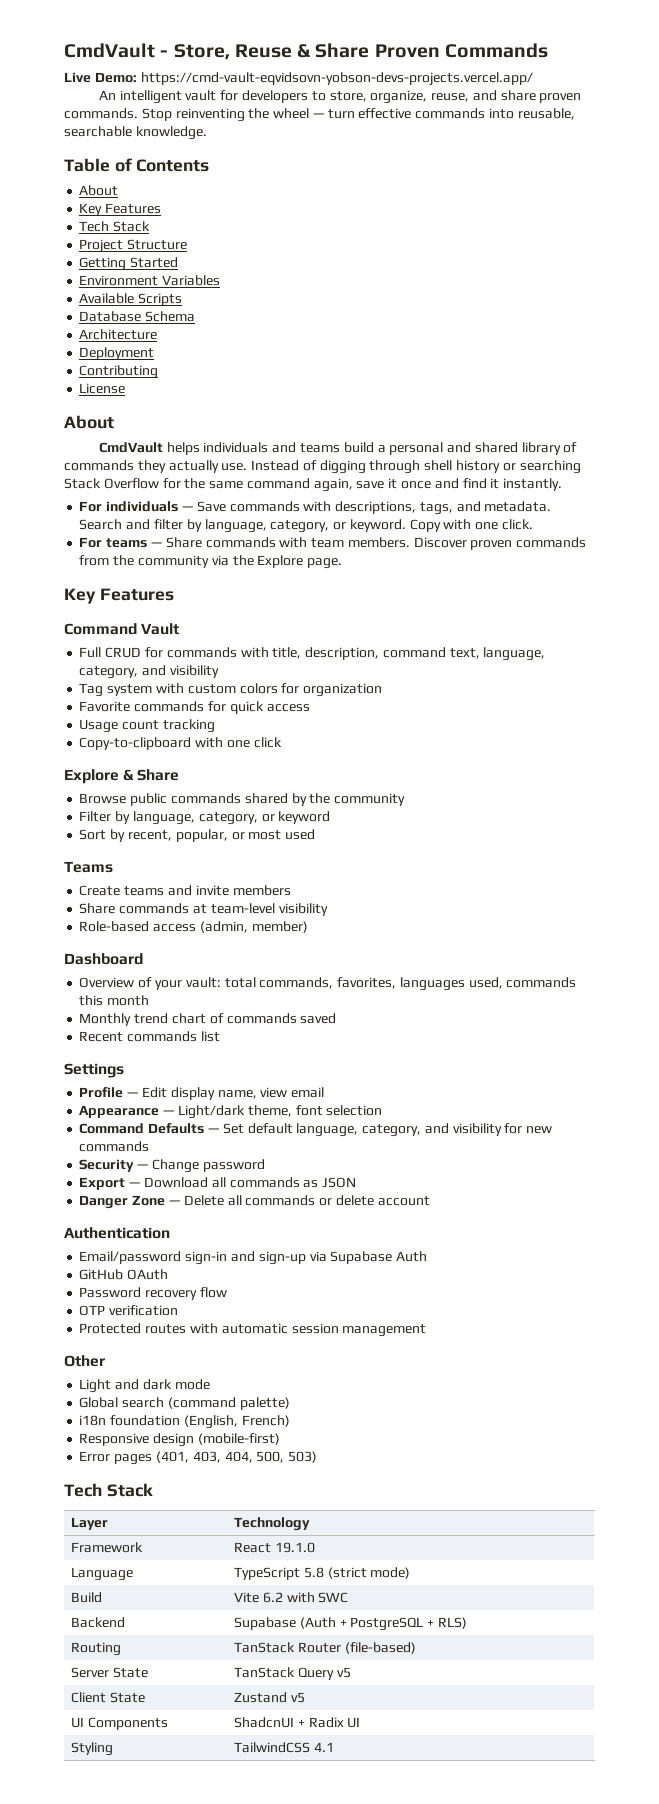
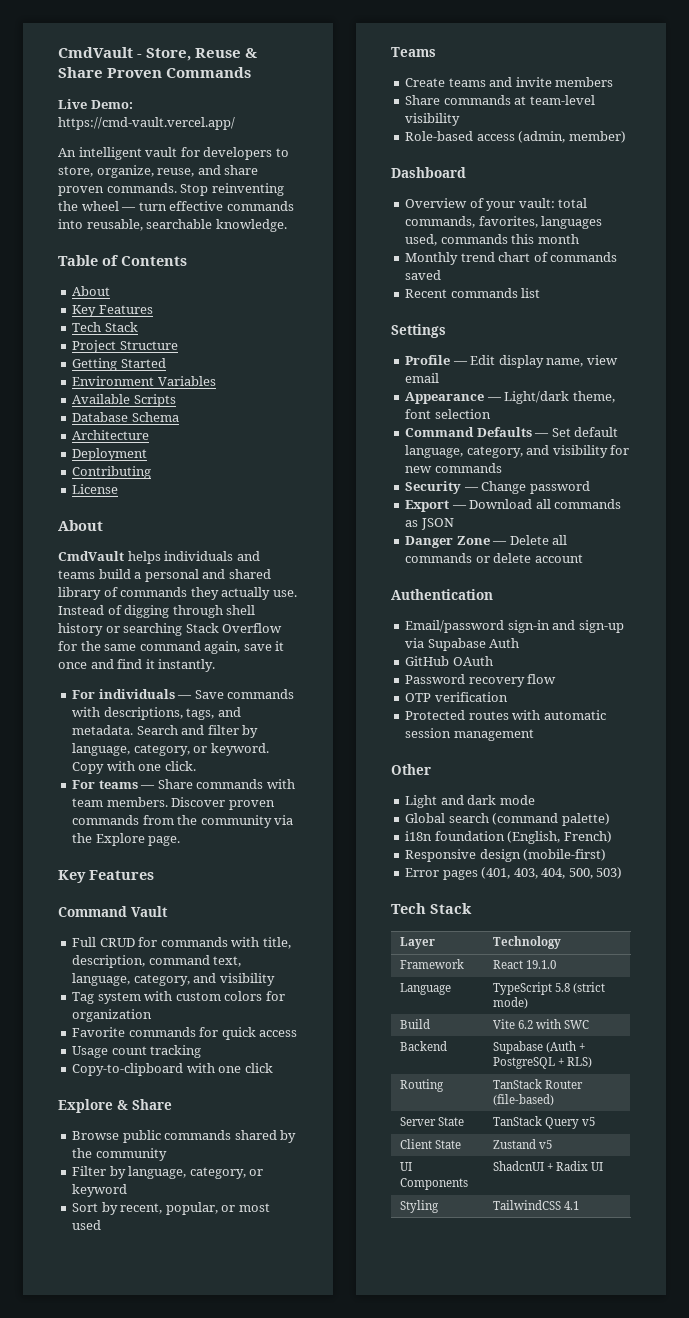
- Live Demo: https://cmd-vault-eqvidsovn-yobson-devs-projects.vercel.app/
+ Live Demo: https://cmd-vault.vercel.app/

